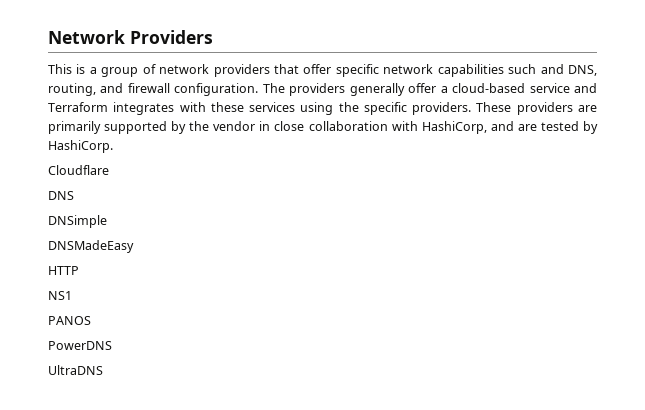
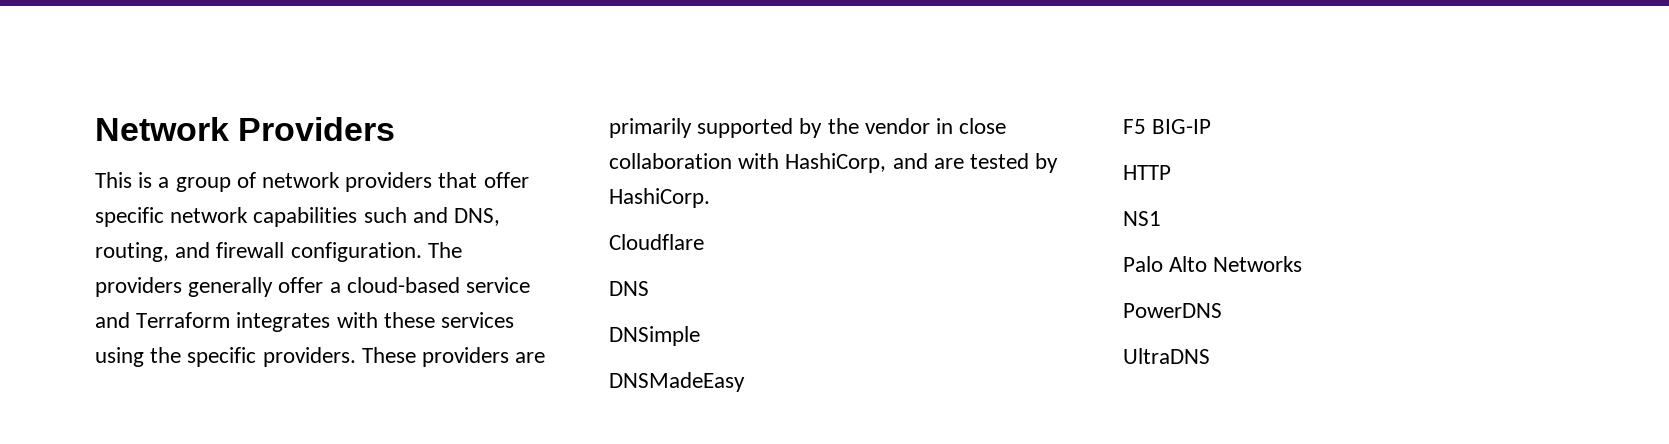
+ F5 BIG-IP
- PANOS
+ Palo Alto Networks

